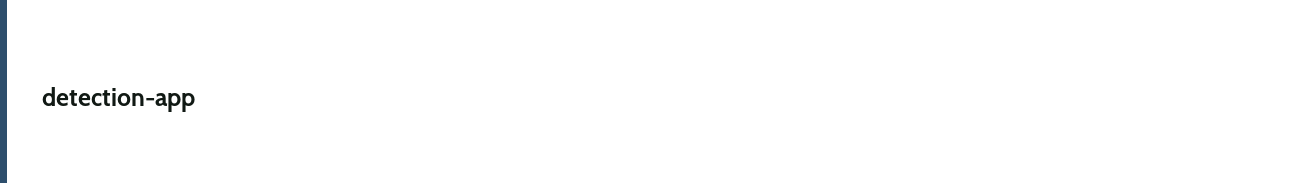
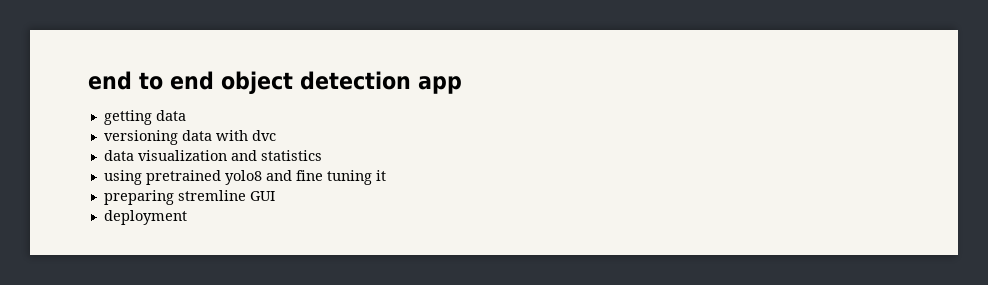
- detection-app
+ end to end object detection app
+ getting data
+ versioning data with dvc
+ data visualization and statistics
+ using pretrained yolo8 and fine tuning it
+ preparing stremline GUI
+ deployment

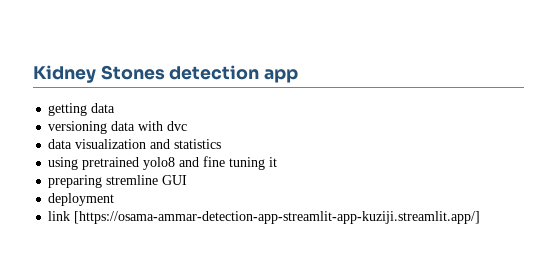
- end to end object detection app
+ Kidney Stones detection app
+ link [https://osama-ammar-detection-app-streamlit-app-kuziji.streamlit.app/]

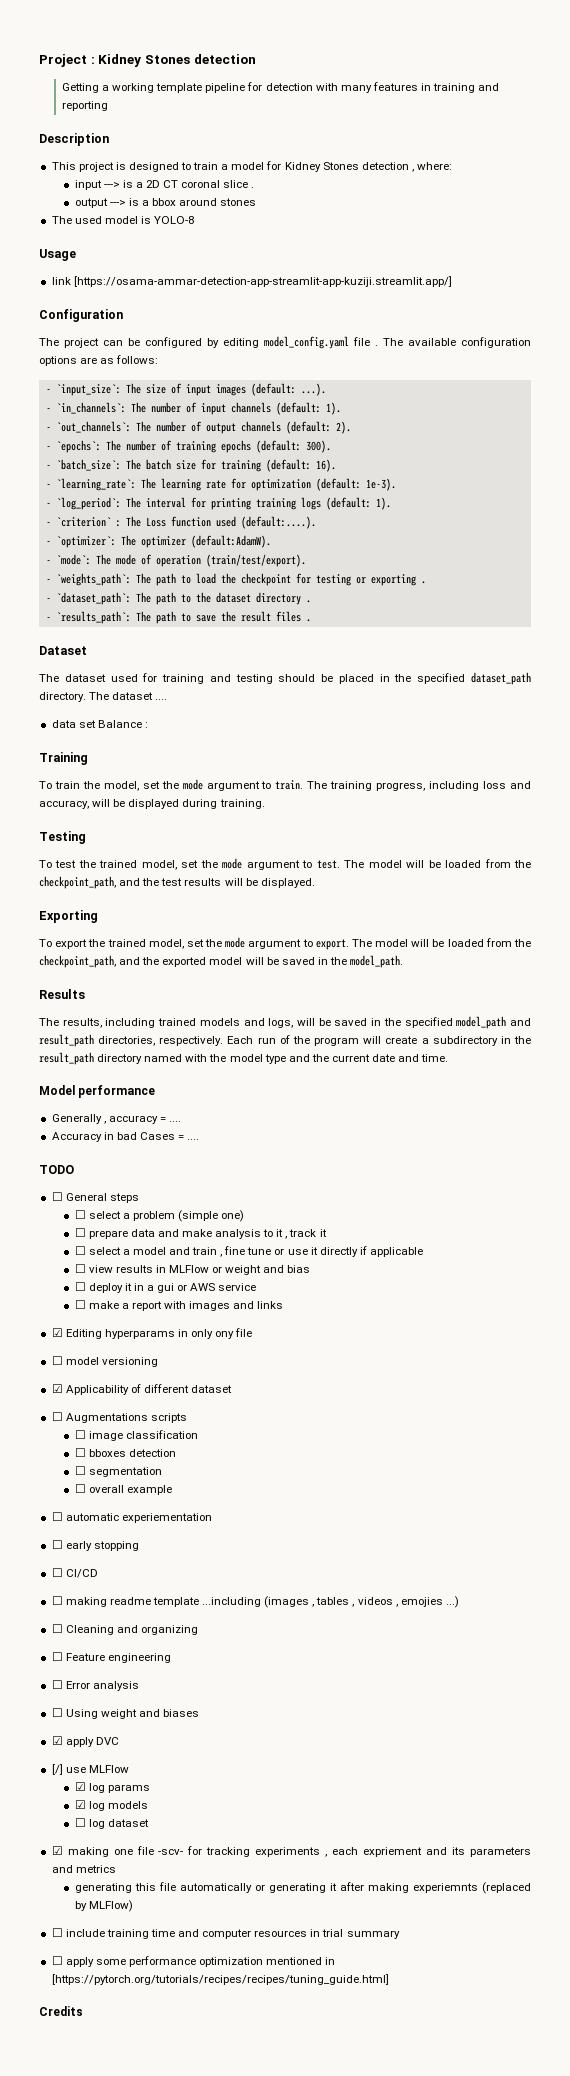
- Kidney Stones detection app
- getting data
- versioning data with dvc
- data visualization and statistics
- using pretrained yolo8 and fine tuning it
- preparing stremline GUI
- deployment
+ Project : Kidney Stones detection
+ Getting a working template pipeline for detection with many features in training and reporting
+ Description
+ This project is designed to train a model for Kidney Stones detection , where:
+ input ---> is a 2D CT coronal slice .
+ output ---> is a bbox around stones
+ The used model is YOLO-8
+ Usage
  link [https://osama-ammar-detection-app-streamlit-app-kuziji.streamlit.app/]
+ Configuration
+ The project can be configured by editing model_config.yaml file . The available configuration options are as follows:
+ - `input_size`: The size of input images (default: ...).
+ - `in_channels`: The number of input channels (default: 1).
+ - `out_channels`: The number of output channels (default: 2).
+ - `epochs`: The number of training epochs (default: 300).
+ - `batch_size`: The batch size for training (default: 16).
+ - `learning_rate`: The learning rate for optimization (default: 1e-3).
+ - `log_period`: The interval for printing training logs (default: 1).
+ - `criterion` : The Loss function used (default:....).
+ - `optimizer`: The optimizer (default:AdamW).
+ - `mode`: The mode of operation (train/test/export).
+ - `weights_path`: The path to load the checkpoint for testing or exporting .
+ - `dataset_path`: The path to the dataset directory .
+ - `results_path`: The path to save the result files .
+ Dataset
+ The dataset used for training and testing should be placed in the specified dataset_path directory. The dataset ....
+ data set Balance :
+ Training
+ To train the model, set the mode argument to train. The training progress, including loss and accuracy, will be displayed during training.
+ Testing
+ To test the trained model, set the mode argument to test. The model will be loaded from the checkpoint_path, and the test results will be displayed.
+ Exporting
+ To export the trained model, set the mode argument to export. The model will be loaded from the checkpoint_path, and the exported model will be saved in the model_path.
+ Results
+ The results, including trained models and logs, will be saved in the specified model_path and result_path directories, respectively. Each run of the program will create a subdirectory in the result_path directory named with the model type and the current date and time.
+ Model performance
+ Generally , accuracy = ....
+ Accuracy in bad Cases = ....
+ TODO
+ ☐ General steps
+ ☐ select a problem (simple one)
+ ☐ prepare data and make analysis to it , track it
+ ☐ select a model and train , fine tune or use it directly if applicable
+ ☐ view results in MLFlow or weight and bias
+ ☐ deploy it in a gui or AWS service
+ ☐ make a report with images and links
+ ☑ Editing hyperparams in only ony file
+ ☐ model versioning
+ ☑ Applicability of different dataset
+ ☐ Augmentations scripts
+ ☐ image classification
+ ☐ bboxes detection
+ ☐ segmentation
+ ☐ overall example
+ ☐ automatic experiementation
+ ☐ early stopping
+ ☐ CI/CD
+ ☐ making readme template ...including (images , tables , videos , emojies ...)
+ ☐ Cleaning and organizing
+ ☐ Feature engineering
+ ☐ Error analysis
+ ☐ Using weight and biases
+ ☑ apply DVC
+ [/] use MLFlow
+ ☑ log params
+ ☑ log models
+ ☐ log dataset
+ ☑ making one file -scv- for tracking experiments , each expriement and its parameters and metrics
+ generating this file automatically or generating it after making experiemnts (replaced by MLFlow)
+ ☐ include training time and computer resources in trial summary
+ ☐ apply some performance optimization mentioned in [https://pytorch.org/tutorials/recipes/recipes/tuning_guide.html]
+ Credits

